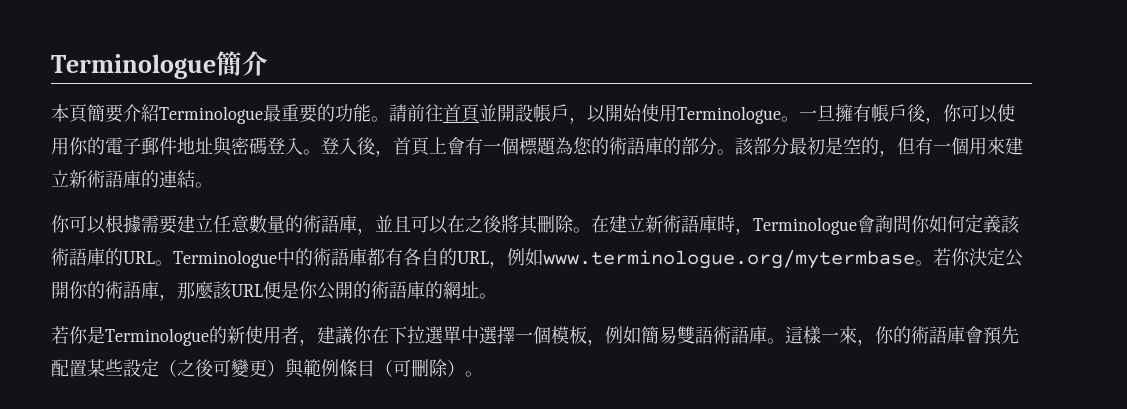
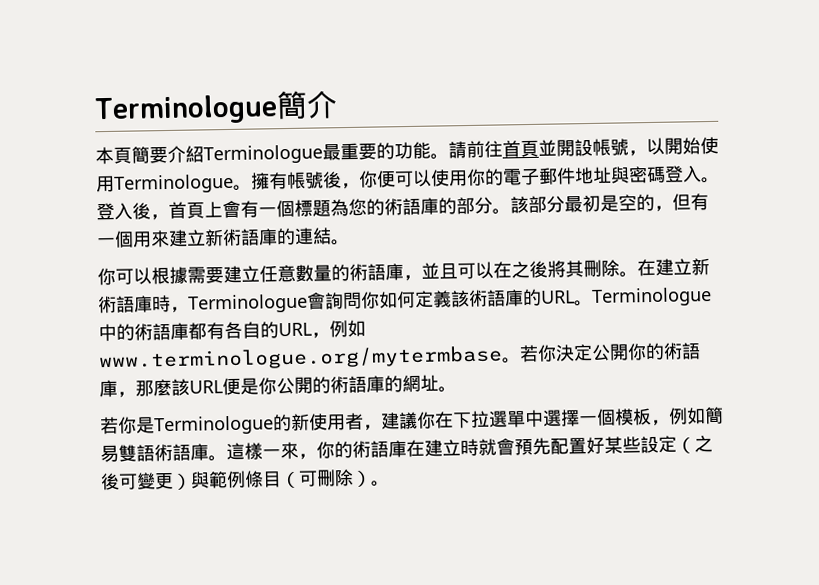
- 請前往首頁並開設帳戶，以開始使用Terminologue。
+ 請前往首頁並開設帳號，以開始使用Terminologue。
- 一旦擁有帳戶後，你可以使用你的電子郵件地址與密碼登入。
+ 擁有帳號後，你便可以使用你的電子郵件地址與密碼登入。
- 這樣一來，你的術語庫會預先配置某些設定（之後可變更）與範例條目（可刪除）。
+ 這樣一來，你的術語庫在建立時就會預先配置好某些設定（之後可變更）與範例條目（可刪除）。

